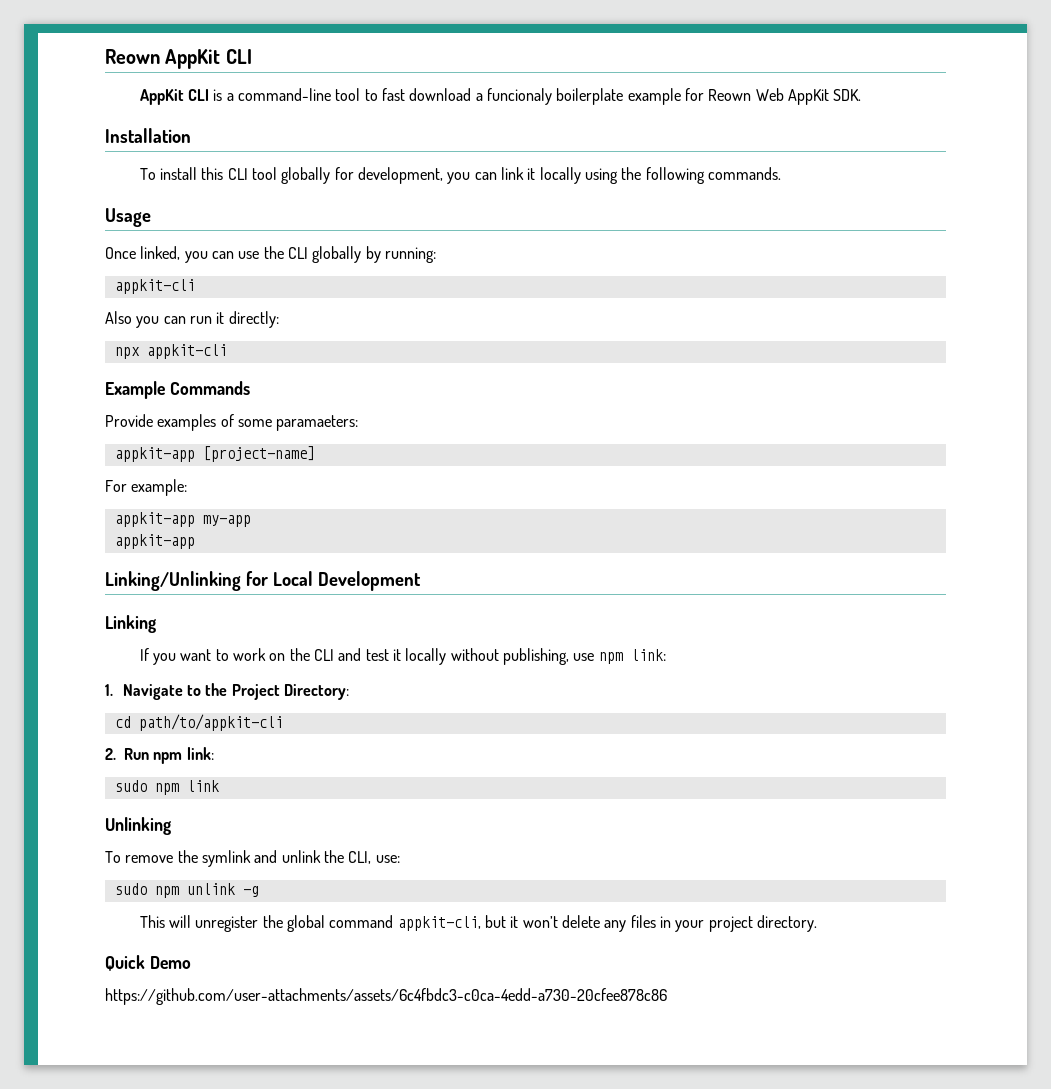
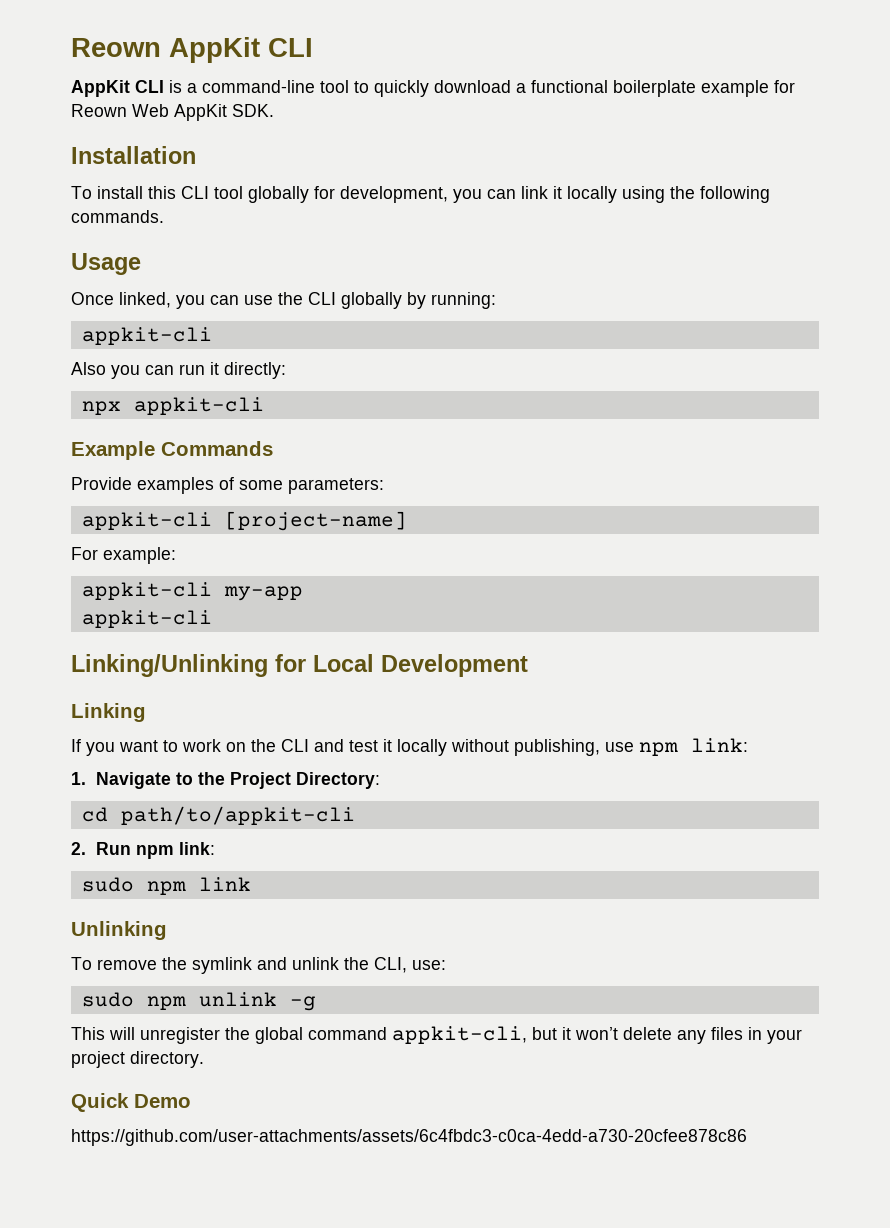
- AppKit CLI is a command-line tool to fast download a funcionaly boilerplate example for Reown Web AppKit SDK.
+ AppKit CLI is a command-line tool to quickly download a functional boilerplate example for Reown Web AppKit SDK.
- Provide examples of some paramaeters:
- appkit-app [project-name]
+ Provide examples of some parameters:
+ appkit-cli [project-name]
- appkit-app my-app
- appkit-app
+ appkit-cli my-app
+ appkit-cli

